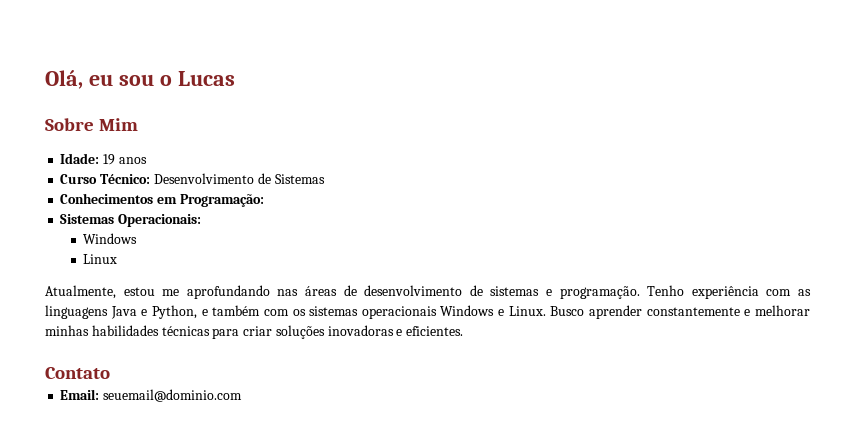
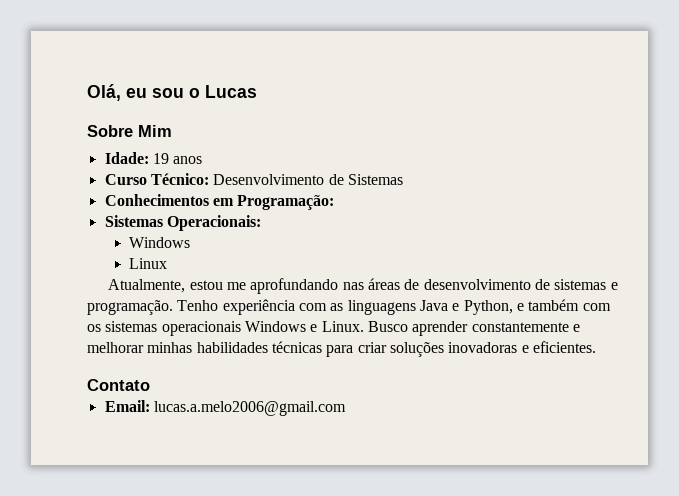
- Email: seuemail@dominio.com
+ Email: lucas.a.melo2006@gmail.com

